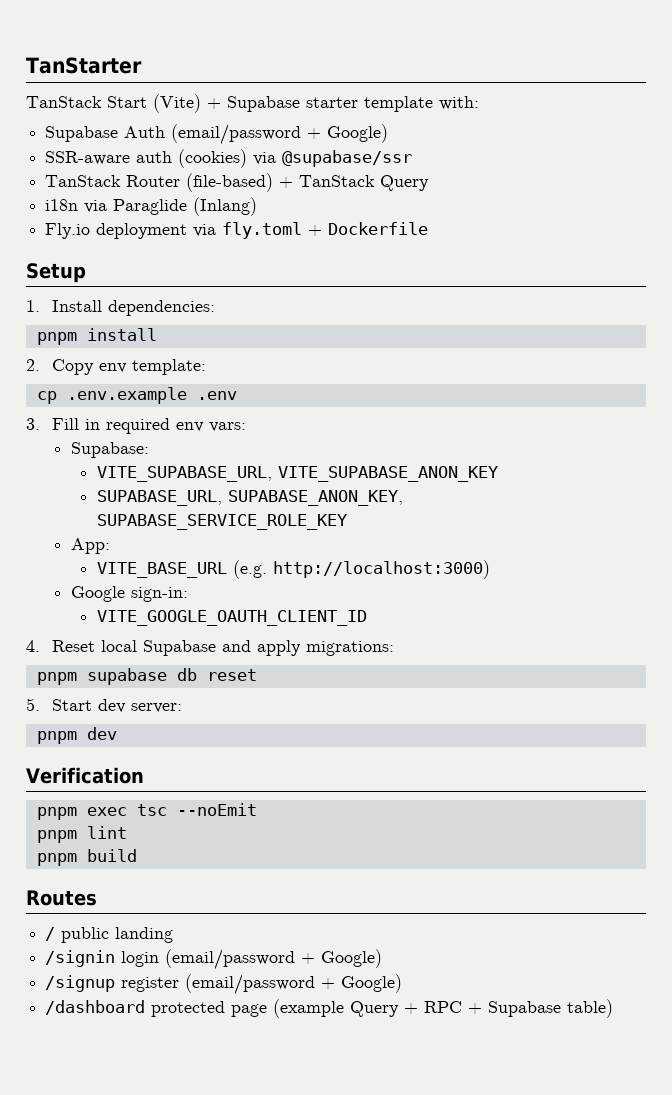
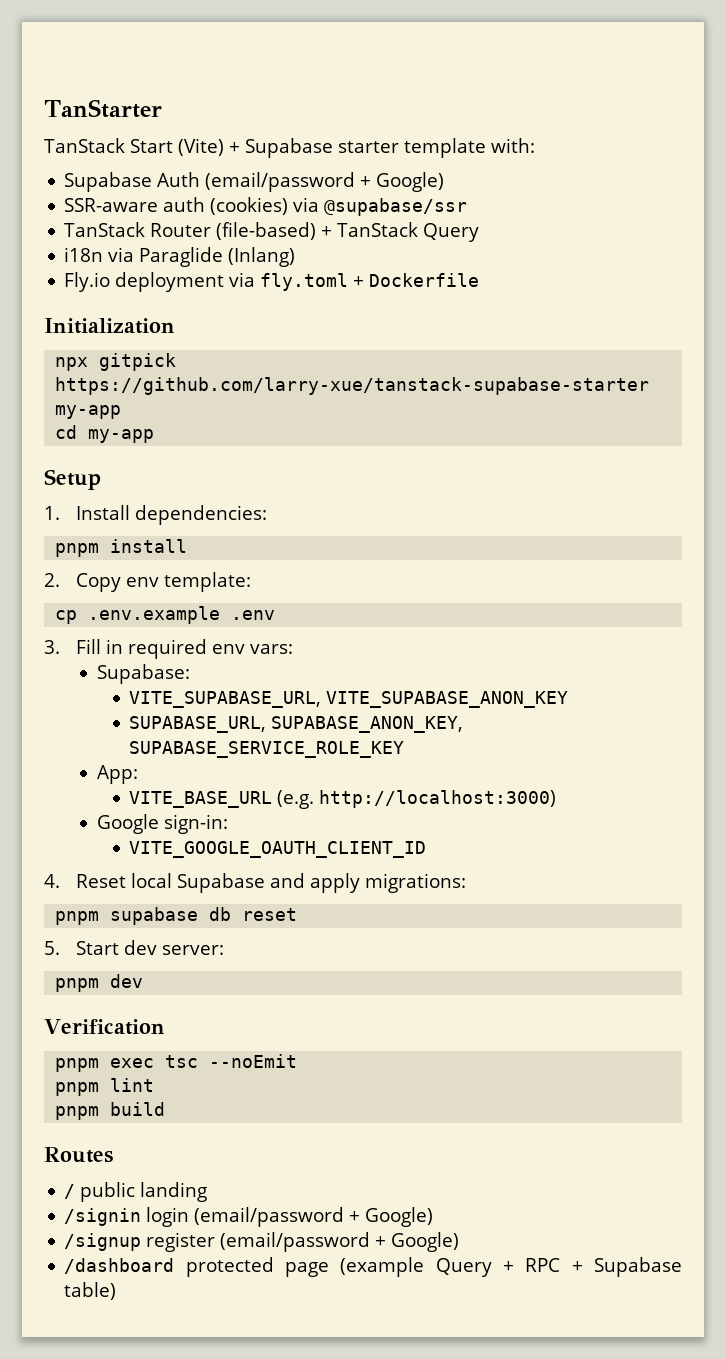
+ Initialization
+ npx gitpick https://github.com/larry-xue/tanstack-supabase-starter my-app
+ cd my-app

